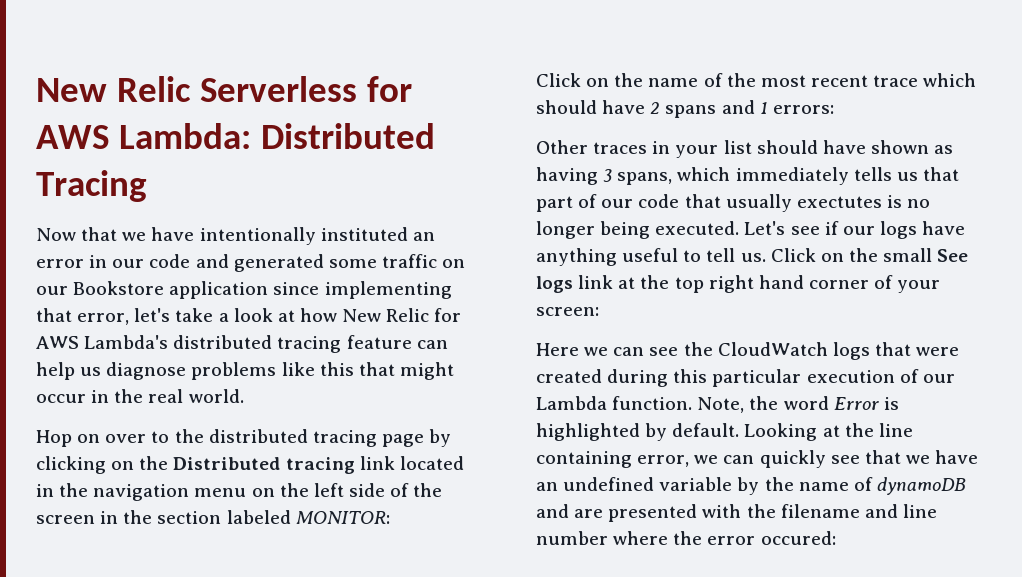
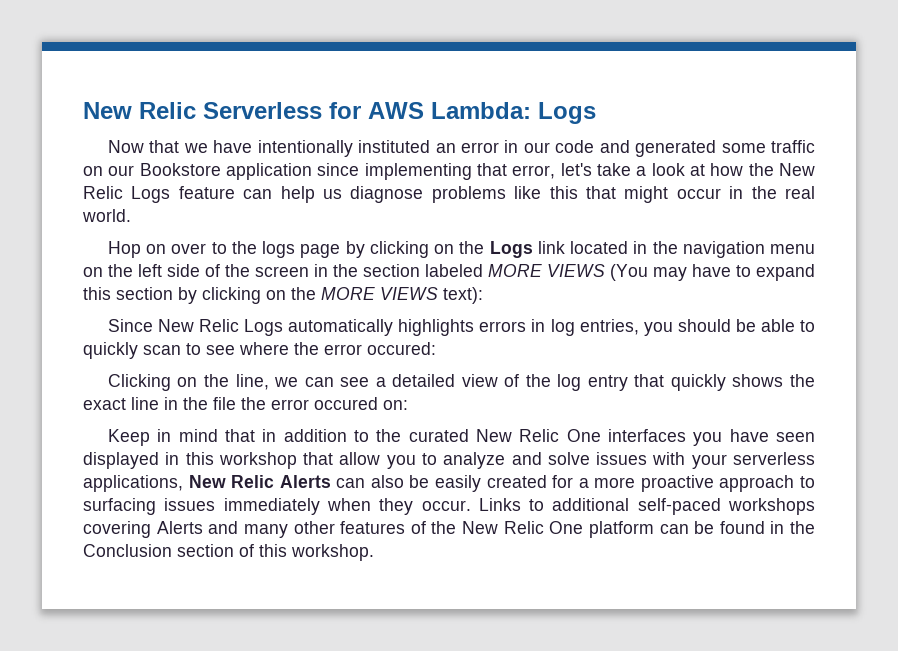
- New Relic Serverless for AWS Lambda: Distributed Tracing
+ New Relic Serverless for AWS Lambda: Logs
- Now that we have intentionally instituted an error in our code and generated some traffic on our Bookstore application since implementing that error, let's take a look at how New Relic for AWS Lambda's distributed tracing feature can help us diagnose problems like this that might occur in the real world.
+ Now that we have intentionally instituted an error in our code and generated some traffic on our Bookstore application since implementing that error, let's take a look at how the New Relic Logs feature can help us diagnose problems like this that might occur in the real world.
- Hop on over to the distributed tracing page by clicking on the Distributed tracing link located in the navigation menu on the left side of the screen in the section labeled MONITOR:
- Click on the name of the most recent trace which should have 2 spans and 1 errors:
- Other traces in your list should have shown as having 3 spans, which immediately tells us that part of our code that usually exectutes is no longer being executed. Let's see if our logs have anything useful to tell us. Click on the small See logs link at the top right hand corner of your screen:
- Here we can see the CloudWatch logs that were created during this particular execution of our Lambda function. Note, the word Error is highlighted by default. Looking at the line containing error, we can quickly see that we have an undefined variable by the name of dynamoDB and are presented with the filename and line number where the error occured:
+ Hop on over to the logs page by clicking on the Logs link located in the navigation menu on the left side of the screen in the section labeled MORE VIEWS (You may have to expand this section by clicking on the MORE VIEWS text):
+ Since New Relic Logs automatically highlights errors in log entries, you should be able to quickly scan to see where the error occured:
+ Clicking on the line, we can see a detailed view of the log entry that quickly shows the exact line in the file the error occured on:
+ Keep in mind that in addition to the curated New Relic One interfaces you have seen displayed in this workshop that allow you to analyze and solve issues with your serverless applications, New Relic Alerts can also be easily created for a more proactive approach to surfacing issues immediately when they occur. Links to additional self-paced workshops covering Alerts and many other features of the New Relic One platform can be found in the Conclusion section of this workshop.

